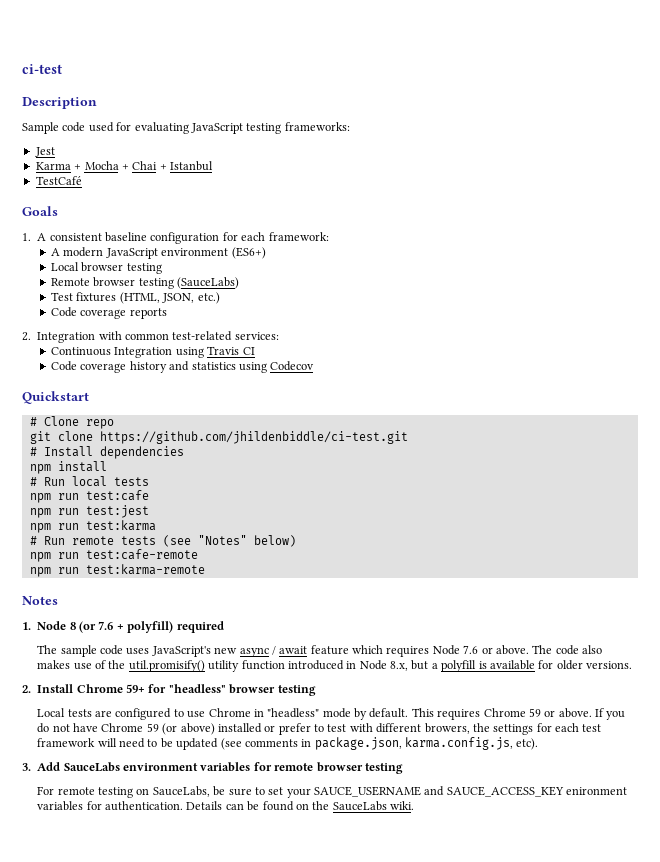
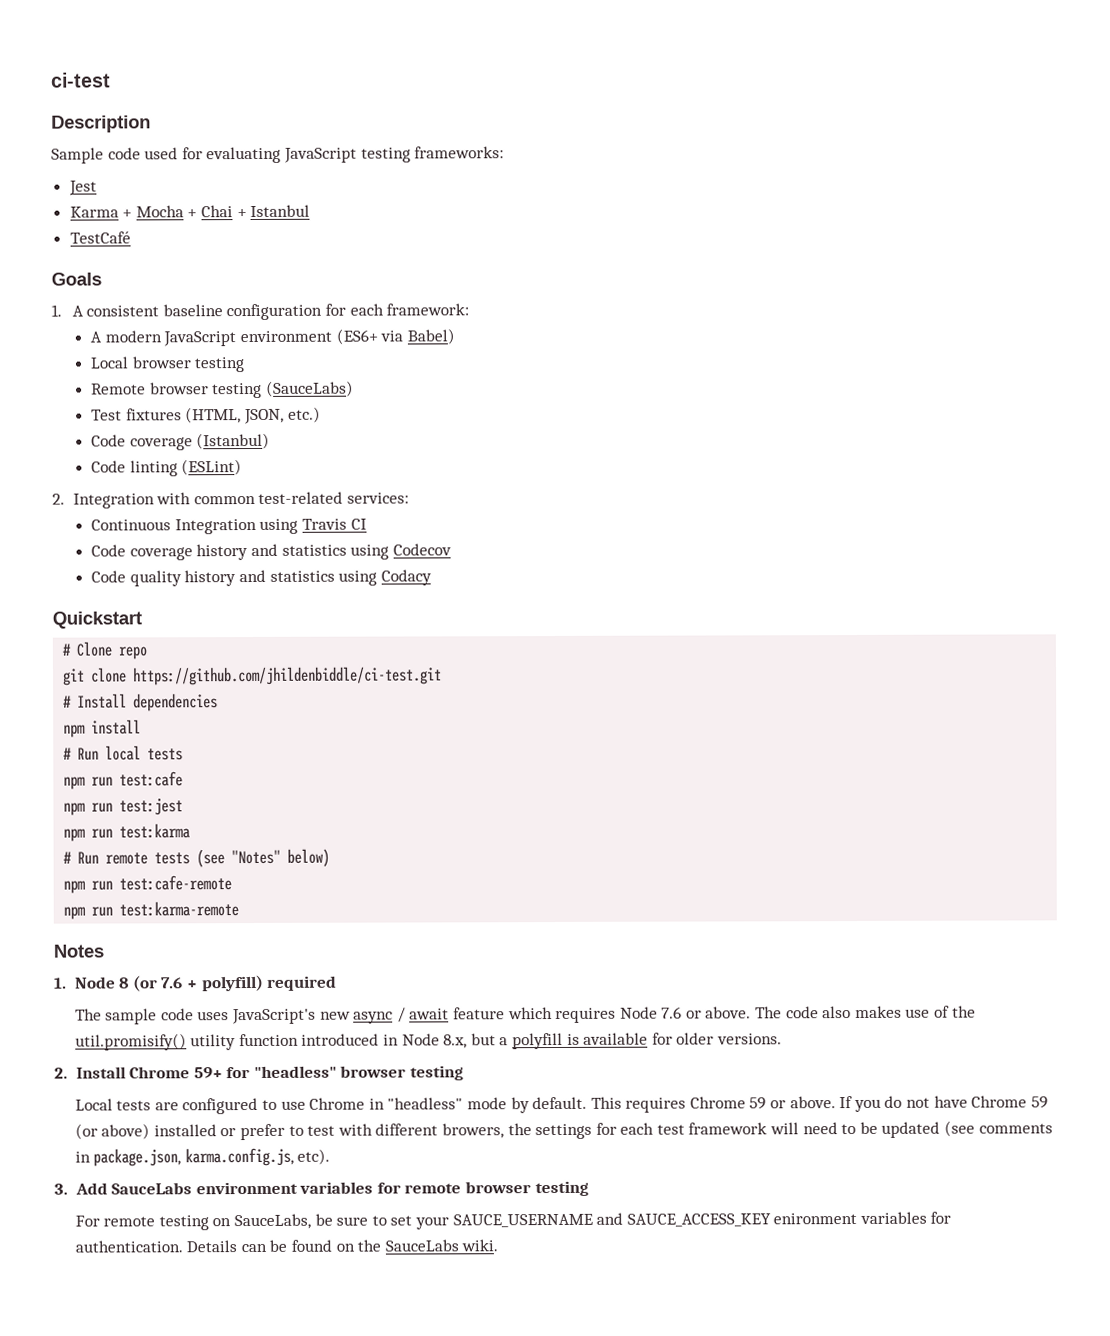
- A modern JavaScript environment (ES6+)
+ A modern JavaScript environment (ES6+ via Babel)
- Code coverage reports
+ Code coverage (Istanbul)
+ Code linting (ESLint)
+ Code quality history and statistics using Codacy

